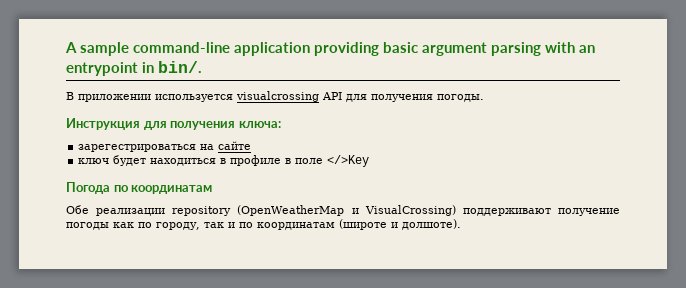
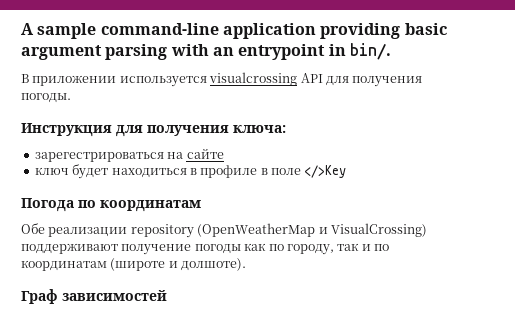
+ Граф зависимостей

